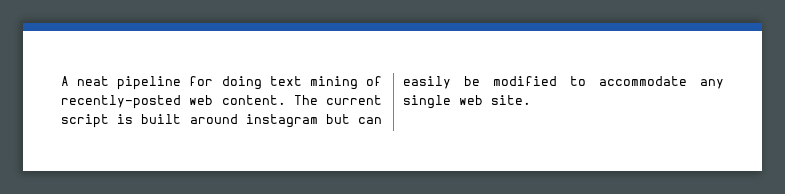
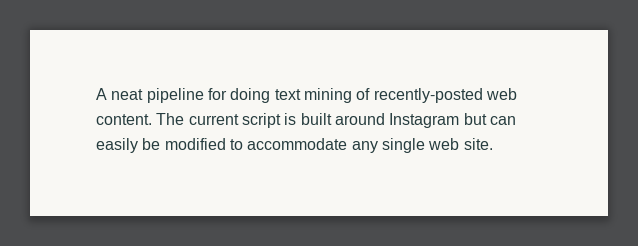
- The current script is built around instagram but can easily be modified to accommodate any single web site.
+ The current script is built around Instagram but can easily be modified to accommodate any single web site.

